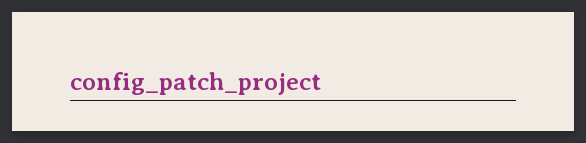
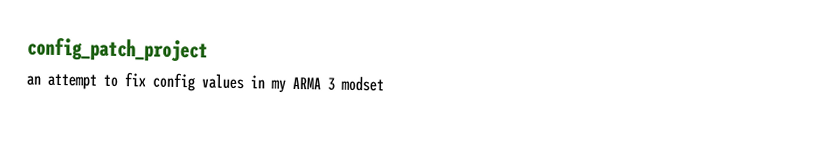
+ an attempt to fix config values in my ARMA 3 modset

